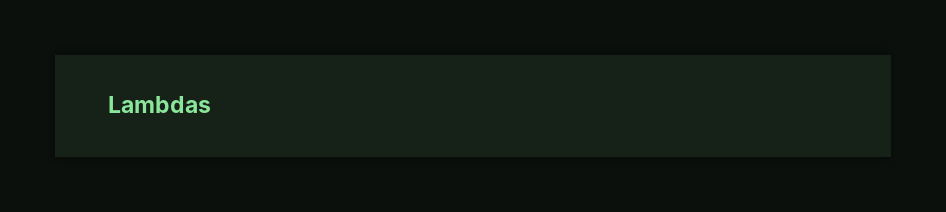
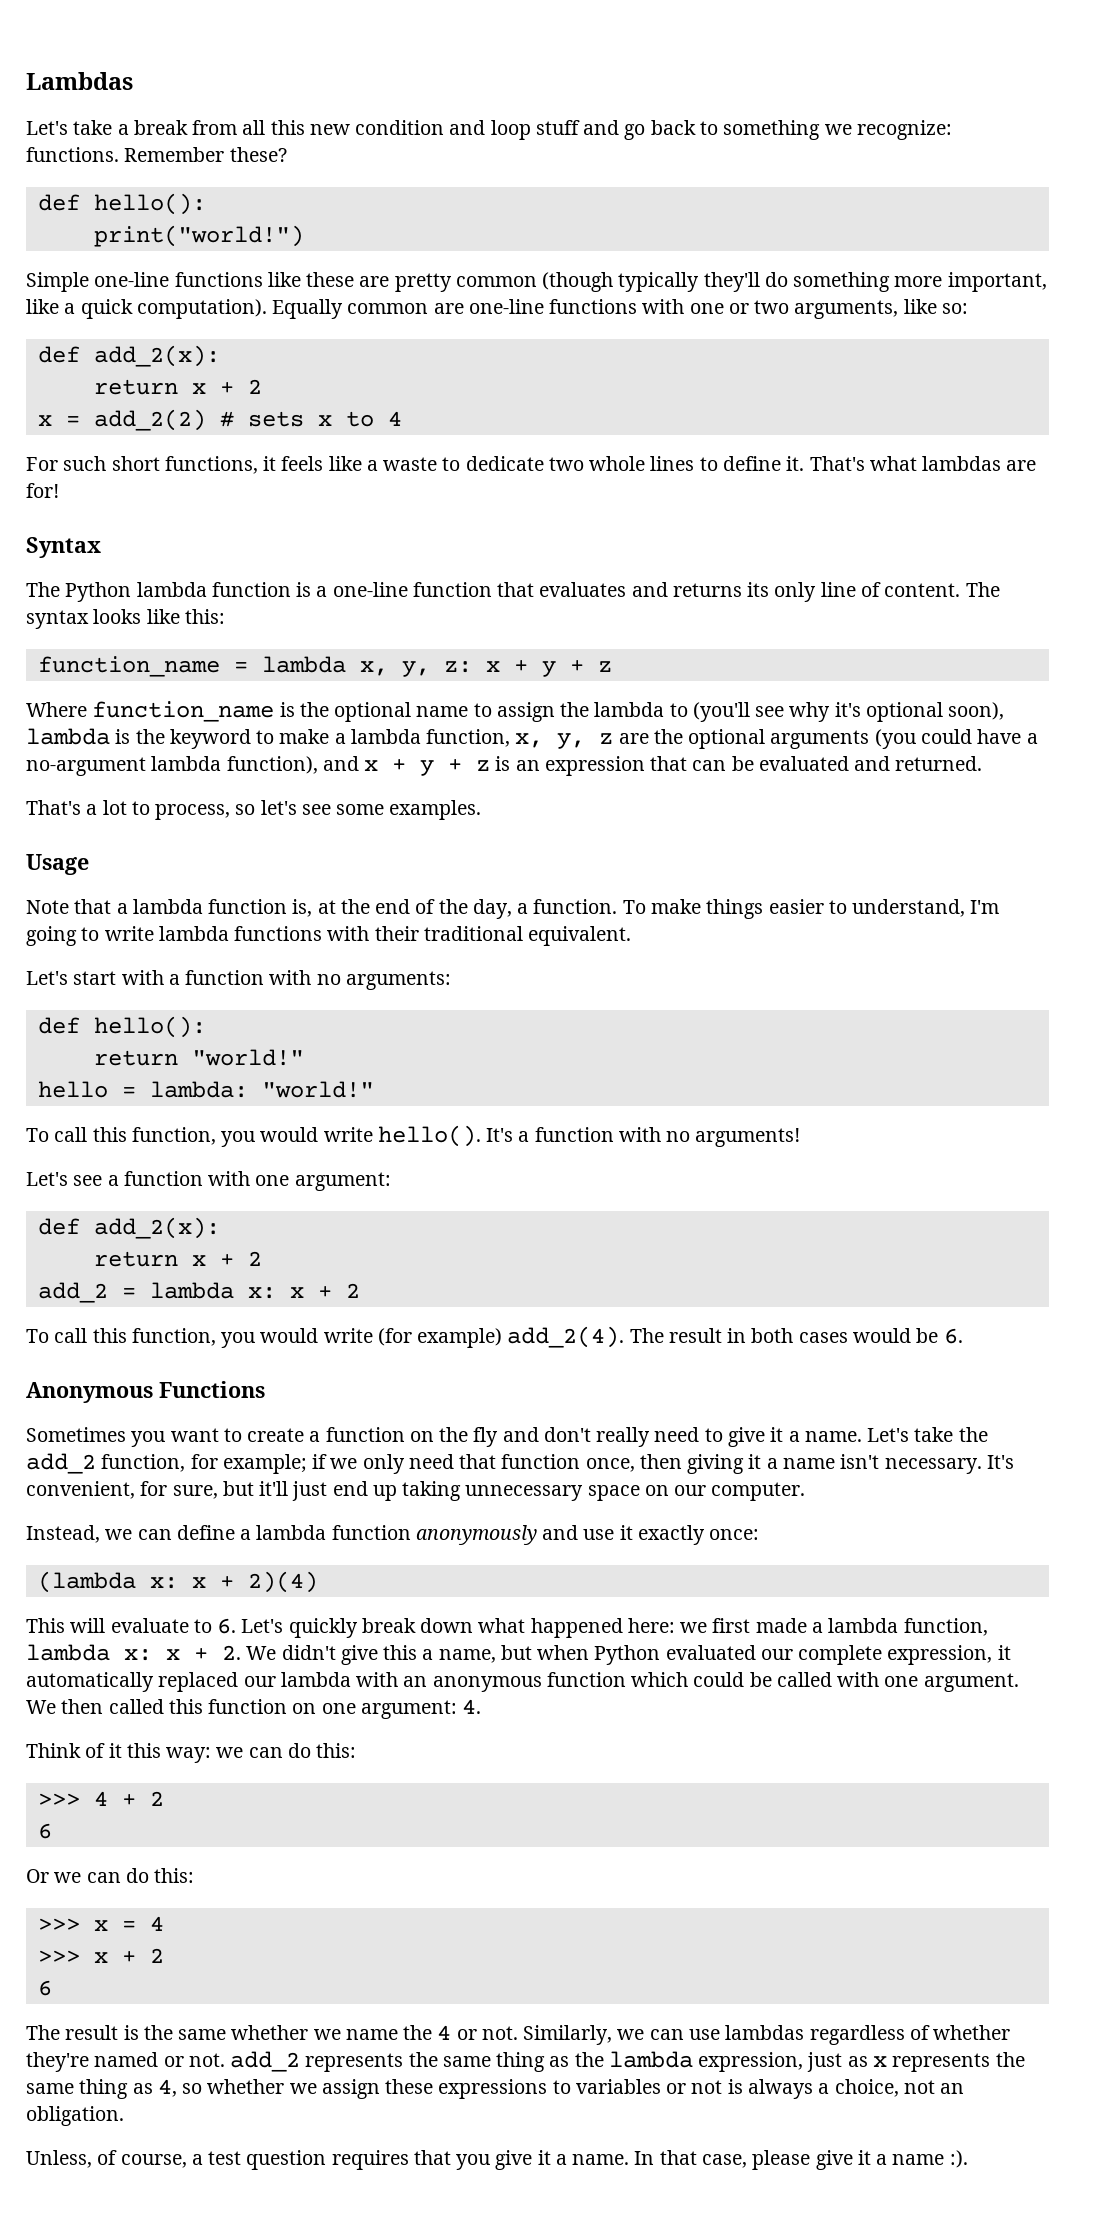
+ Let's take a break from all this new condition and loop stuff and go back to something we recognize: functions. Remember these?
+ def hello():
+ print("world!")
+ Simple one-line functions like these are pretty common (though typically they'll do something more important, like a quick computation). Equally common are one-line functions with one or two arguments, like so:
+ def add_2(x):
+ return x + 2
+ x = add_2(2) # sets x to 4
+ For such short functions, it feels like a waste to dedicate two whole lines to define it. That's what lambdas are for!
+ Syntax
+ The Python lambda function is a one-line function that evaluates and returns its only line of content. The syntax looks like this:
+ function_name = lambda x, y, z: x + y + z
+ Where function_name is the optional name to assign the lambda to (you'll see why it's optional soon), lambda is the keyword to make a lambda function, x, y, z are the optional arguments (you could have a no-argument lambda function), and x + y + z is an expression that can be evaluated and returned.
+ That's a lot to process, so let's see some examples.
+ Usage
+ Note that a lambda function is, at the end of the day, a function. To make things easier to understand, I'm going to write lambda functions with their traditional equivalent.
+ Let's start with a function with no arguments:
+ def hello():
+ return "world!"
+ hello = lambda: "world!"
+ To call this function, you would write hello(). It's a function with no arguments!
+ Let's see a function with one argument:
+ def add_2(x):
+ return x + 2
+ add_2 = lambda x: x + 2
+ To call this function, you would write (for example) add_2(4). The result in both cases would be 6.
+ Anonymous Functions
+ Sometimes you want to create a function on the fly and don't really need to give it a name. Let's take the add_2 function, for example; if we only need that function once, then giving it a name isn't necessary. It's convenient, for sure, but it'll just end up taking unnecessary space on our computer.
+ Instead, we can define a lambda function anonymously and use it exactly once:
+ (lambda x: x + 2)(4)
+ This will evaluate to 6. Let's quickly break down what happened here: we first made a lambda function, lambda x: x + 2. We didn't give this a name, but when Python evaluated our complete expression, it automatically replaced our lambda with an anonymous function which could be called with one argument. We then called this function on one argument: 4.
+ Think of it this way: we can do this:
+ >>> 4 + 2
+ 6
+ Or we can do this:
+ >>> x = 4
+ >>> x + 2
+ 6
+ The result is the same whether we name the 4 or not. Similarly, we can use lambdas regardless of whether they're named or not. add_2 represents the same thing as the lambda expression, just as x represents the same thing as 4, so whether we assign these expressions to variables or not is always a choice, not an obligation.
+ Unless, of course, a test question requires that you give it a name. In that case, please give it a name :).

